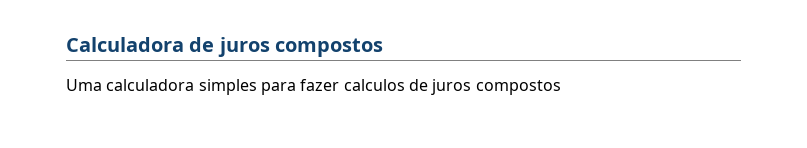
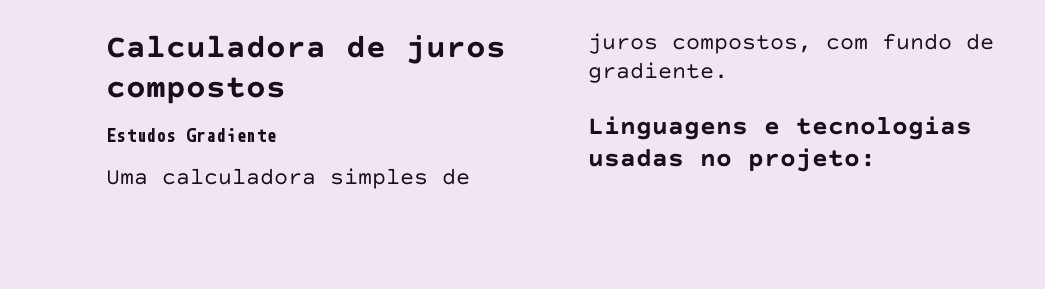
+ Estudos Gradiente
- Uma calculadora simples para fazer calculos de juros compostos
+ Uma calculadora simples de juros compostos, com fundo de gradiente.
+ Linguagens e tecnologias usadas no projeto:

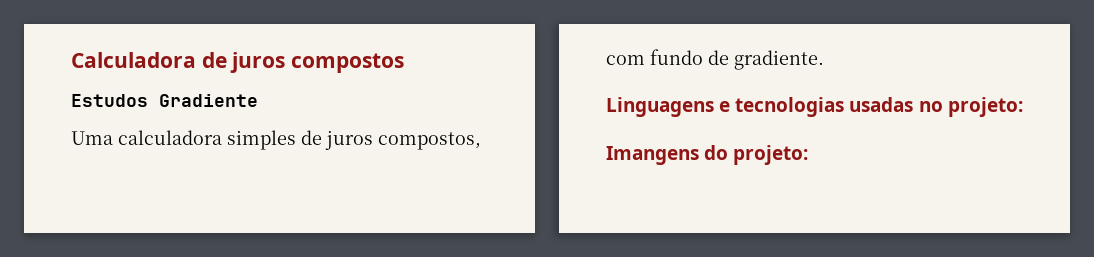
+ Imangens do projeto:

